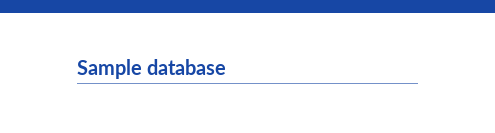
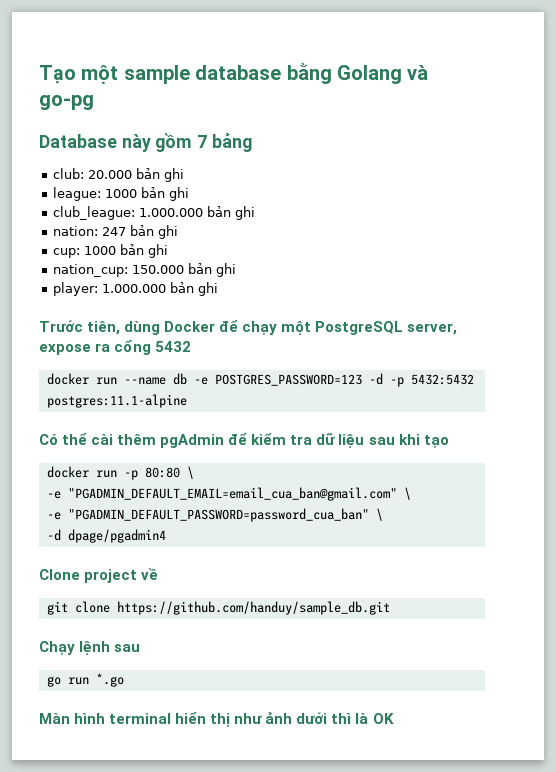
- Sample database
+ Tạo một sample database bằng Golang và go-pg
+ Database này gồm 7 bảng
+ club: 20.000 bản ghi
+ league: 1000 bản ghi
+ club_league: 1.000.000 bản ghi
+ nation: 247 bản ghi
+ cup: 1000 bản ghi
+ nation_cup: 150.000 bản ghi
+ player: 1.000.000 bản ghi
+ Trước tiên, dùng Docker để chạy một PostgreSQL server, expose ra cổng 5432
+ docker run --name db -e POSTGRES_PASSWORD=123 -d -p 5432:5432 postgres:11.1-alpine
+ Có thể cài thêm pgAdmin để kiểm tra dữ liệu sau khi tạo
+ docker run -p 80:80 \
+ -e "PGADMIN_DEFAULT_EMAIL=email_cua_ban@gmail.com" \
+ -e "PGADMIN_DEFAULT_PASSWORD=password_cua_ban" \
+ -d dpage/pgadmin4
+ Clone project về
+ git clone https://github.com/handuy/sample_db.git
+ Chạy lệnh sau
+ go run *.go
+ Màn hình terminal hiển thị như ảnh dưới thì là OK

